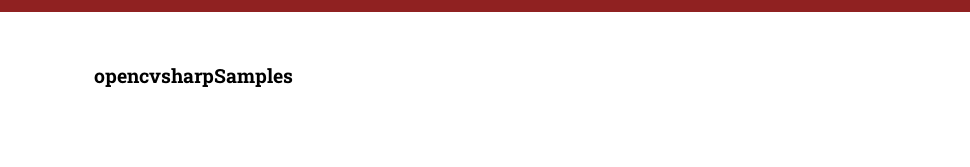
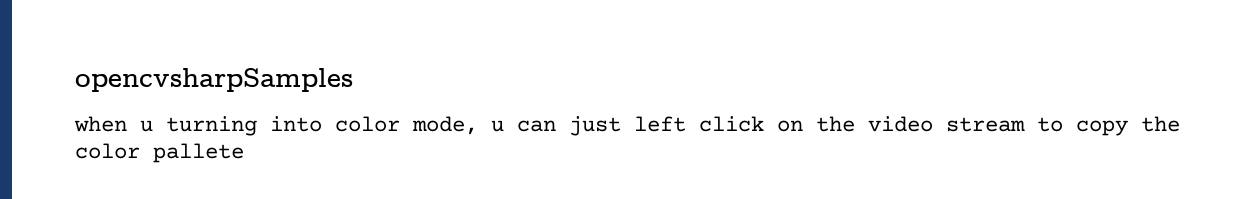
+ when u turning into color mode, u can just left click on the video stream to copy the color pallete

